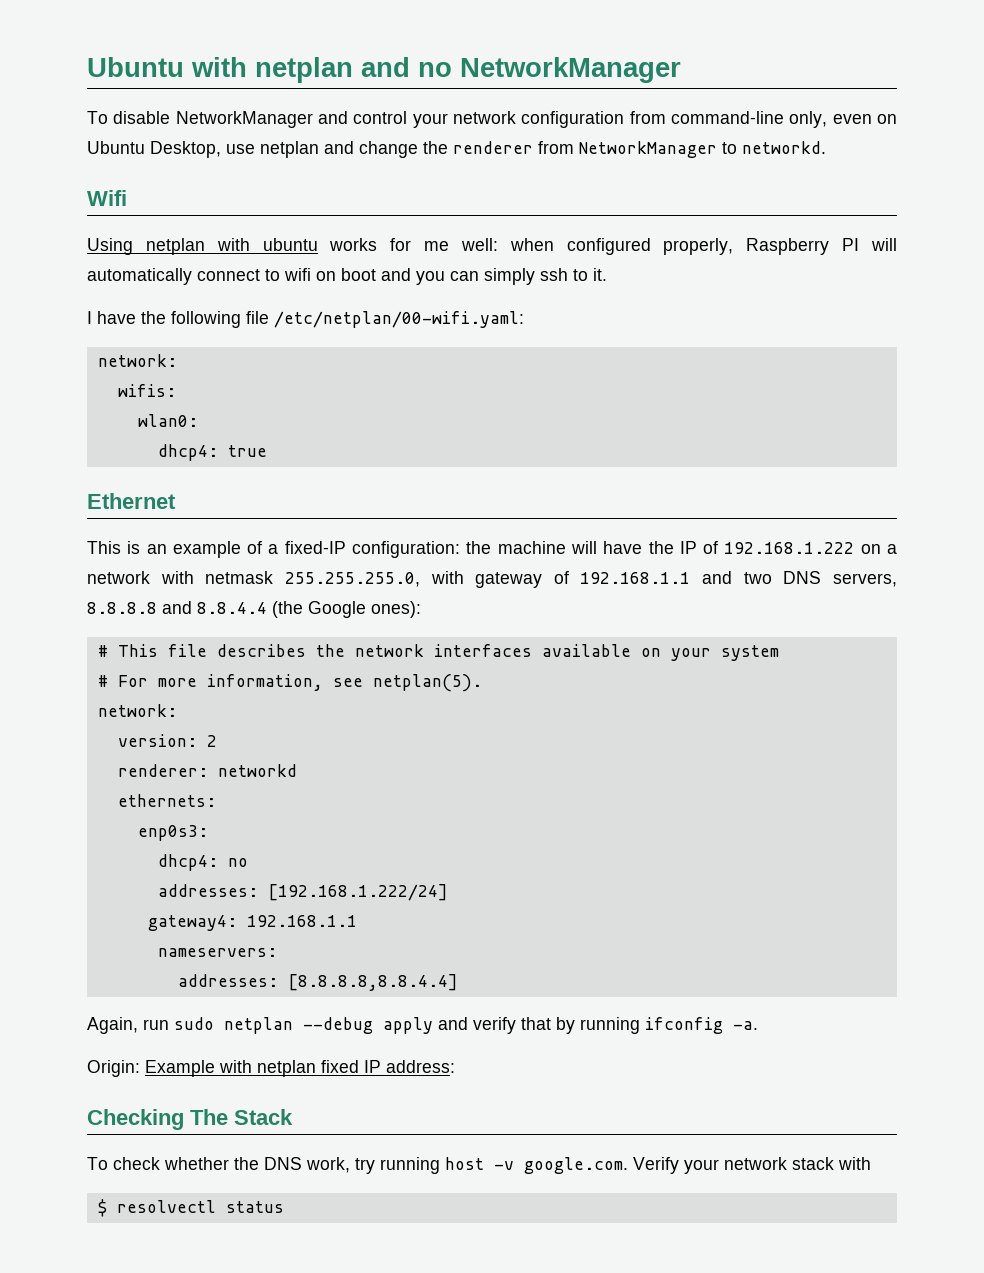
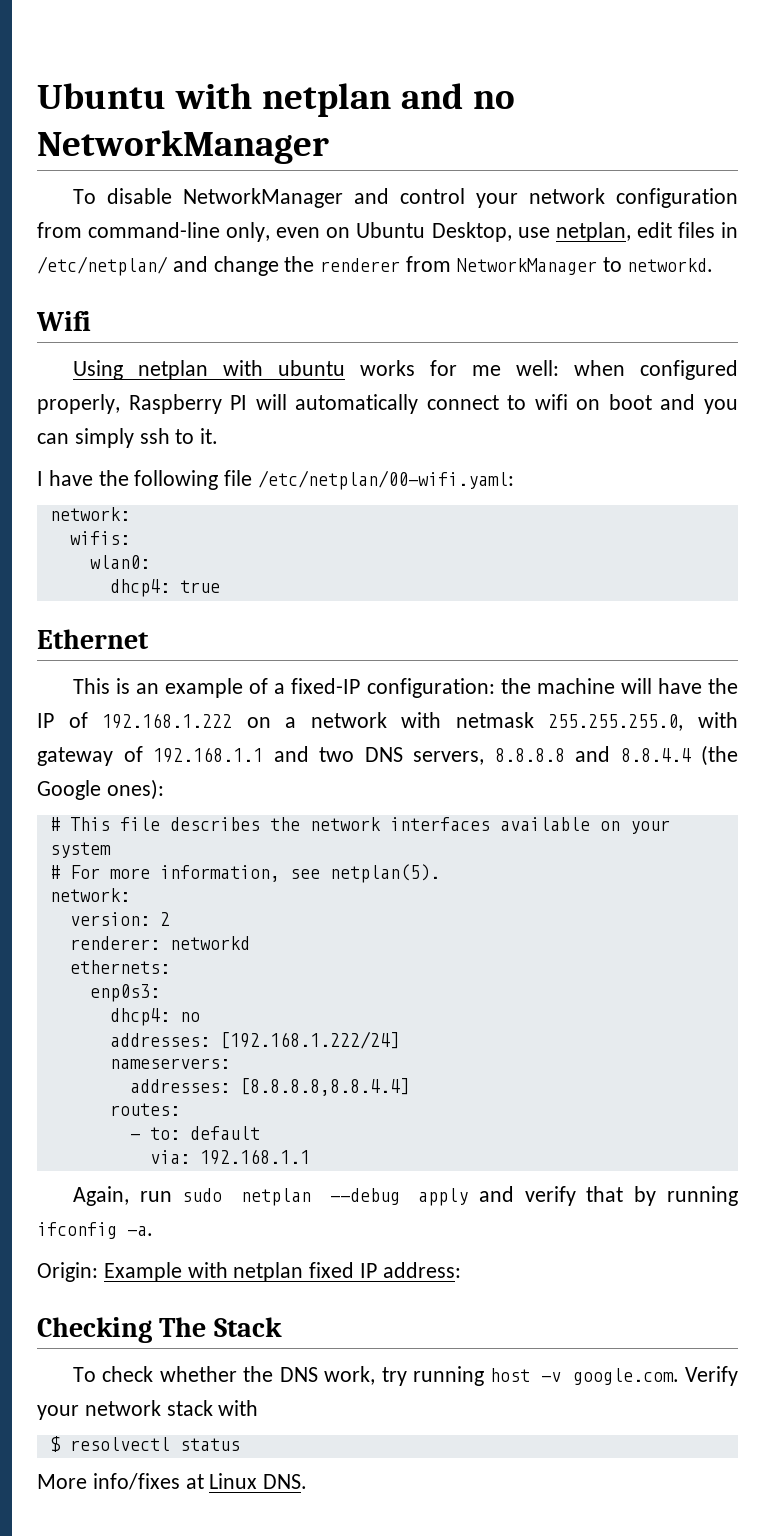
- To disable NetworkManager and control your network configuration from command-line only, even on Ubuntu Desktop, use netplan and change the renderer from NetworkManager to networkd.
+ To disable NetworkManager and control your network configuration from command-line only, even on Ubuntu Desktop, use netplan, edit files in /etc/netplan/ and change the renderer from NetworkManager to networkd.
- gateway4: 192.168.1.1
+ routes:
+ - to: default
+ via: 192.168.1.1
+ More info/fixes at Linux DNS.

